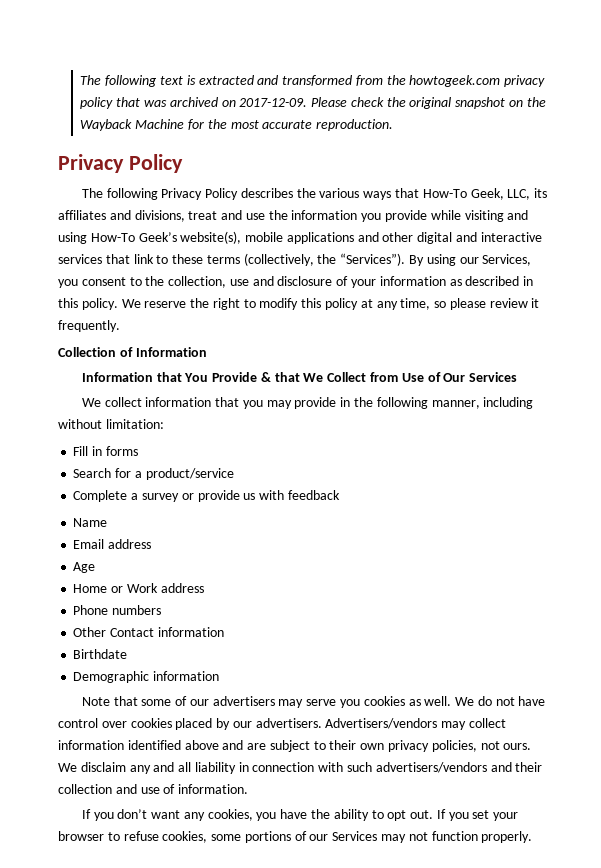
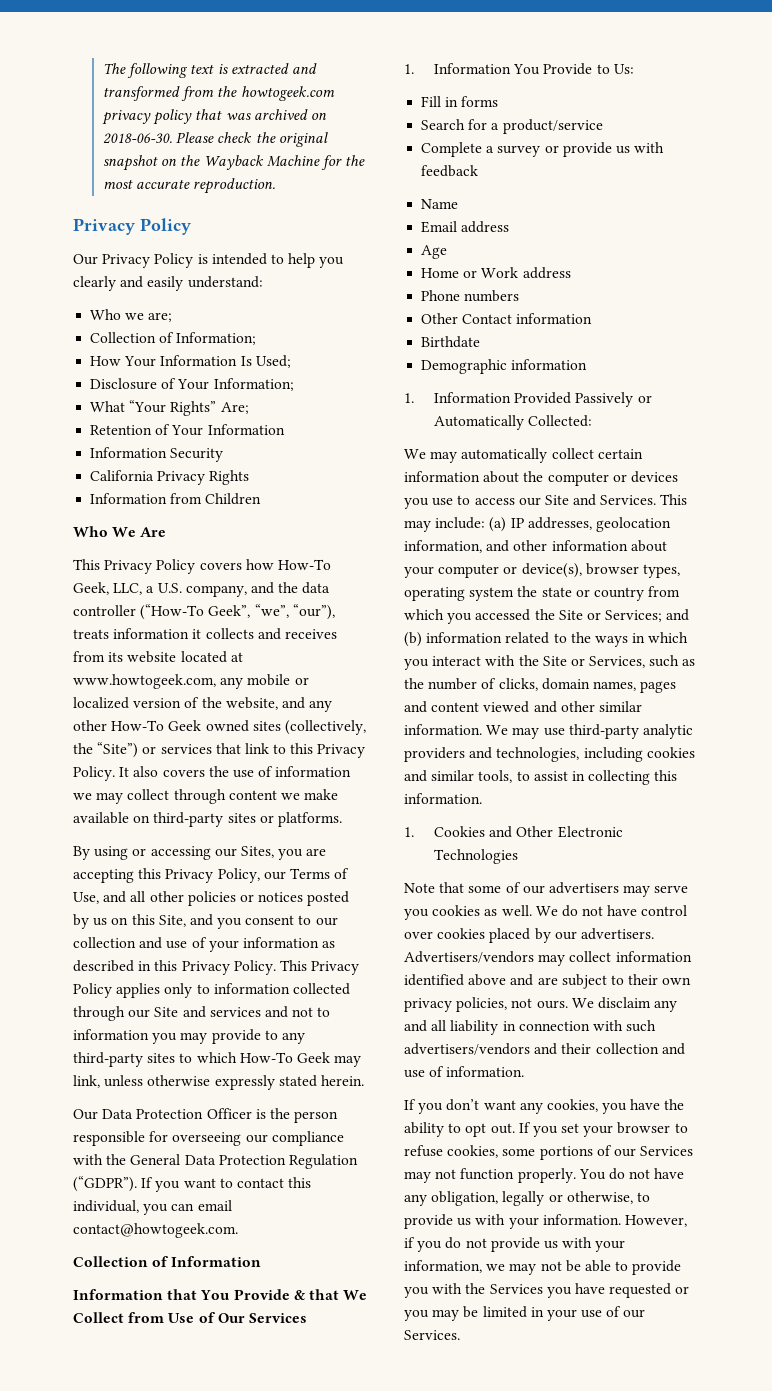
- The following text is extracted and transformed from the howtogeek.com privacy policy that was archived on 2017-12-09.
+ The following text is extracted and transformed from the howtogeek.com privacy policy that was archived on 2018-06-30.
- The following Privacy Policy describes the various ways that How-To Geek, LLC, its affiliates and divisions, treat and use the information you provide while visiting and using How-To Geek’s website(s), mobile applications and other digital and interactive services that link to these terms (collectively, the “Services”). By using our Services, you consent to the collection, use and disclosure of your information as described in this policy. We reserve the right to modify this policy at any time, so please review it frequently.
+ Our Privacy Policy is intended to help you clearly and easily understand:
+ Who we are;
+ Collection of Information;
+ How Your Information Is Used;
+ Disclosure of Your Information;
+ What “Your Rights” Are;
+ Retention of Your Information
+ Information Security
+ California Privacy Rights
+ Information from Children
+ Who We Are
+ This Privacy Policy covers how How-To Geek, LLC, a U.S. company, and the data controller (“How-To Geek”, “we”, “our”), treats information it collects and receives from its website located at www.howtogeek.com, any mobile or localized version of the website, and any other How-To Geek owned sites (collectively, the “Site”) or services that link to this Privacy Policy. It also covers the use of information we may collect through content we make available on third-party sites or platforms.
+ By using or accessing our Sites, you are accepting this Privacy Policy, our Terms of Use, and all other policies or notices posted by us on this Site, and you consent to our collection and use of your information as described in this Privacy Policy. This Privacy Policy applies only to information collected through our Site and services and not to information you may provide to any third-party sites to which How-To Geek may link, unless otherwise expressly stated herein.
+ Our Data Protection Officer is the person responsible for overseeing our compliance with the General Data Protection Regulation (“GDPR”). If you want to contact this individual, you can email contact@howtogeek.com.
- We collect information that you may provide in the following manner, including without limitation:
+ 1. Information You Provide to Us:
+ 1. Information Provided Passively or Automatically Collected:
+ We may automatically collect certain information about the computer or devices you use to access our Site and Services. This may include: (a) IP addresses, geolocation information, and other information about your computer or device(s), browser types, operating system the state or country from which you accessed the Site or Services; and (b) information related to the ways in which you interact with the Site or Services, such as the number of clicks, domain names, pages and content viewed and other similar information. We may use third-party analytic providers and technologies, including cookies and similar tools, to assist in collecting this information.
+ 1. Cookies and Other Electronic Technologies
+ You do not have any obligation, legally or otherwise, to provide us with your information. However, if you do not provide us with your information, we may not be able to provide you with the Services you have requested or you may be limited in your use of our Services.

